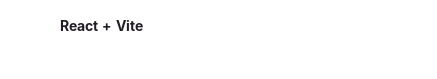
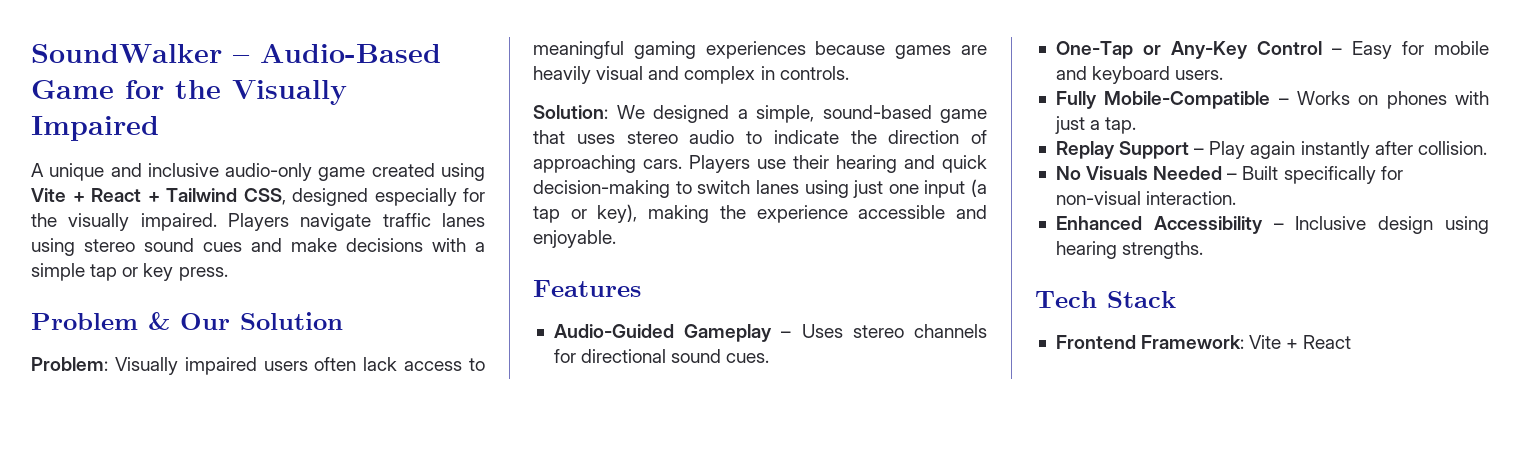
- React + Vite
+ SoundWalker – Audio-Based Game for the Visually Impaired
+ A unique and inclusive audio-only game created using Vite + React + Tailwind CSS, designed especially for the visually impaired. Players navigate traffic lanes using stereo sound cues and make decisions with a simple tap or key press.
+ Problem & Our Solution
+ Problem: Visually impaired users often lack access to meaningful gaming experiences because games are heavily visual and complex in controls.
+ Solution: We designed a simple, sound-based game that uses stereo audio to indicate the direction of approaching cars. Players use their hearing and quick decision-making to switch lanes using just one input (a tap or key), making the experience accessible and enjoyable.
+ Features
+ Audio-Guided Gameplay – Uses stereo channels for directional sound cues.
+ One-Tap or Any-Key Control – Easy for mobile and keyboard users.
+ Fully Mobile-Compatible – Works on phones with just a tap.
+ Replay Support – Play again instantly after collision.
+ No Visuals Needed – Built specifically for non-visual interaction.
+ Enhanced Accessibility – Inclusive design using hearing strengths.
+ Tech Stack
+ Frontend Framework: Vite + React

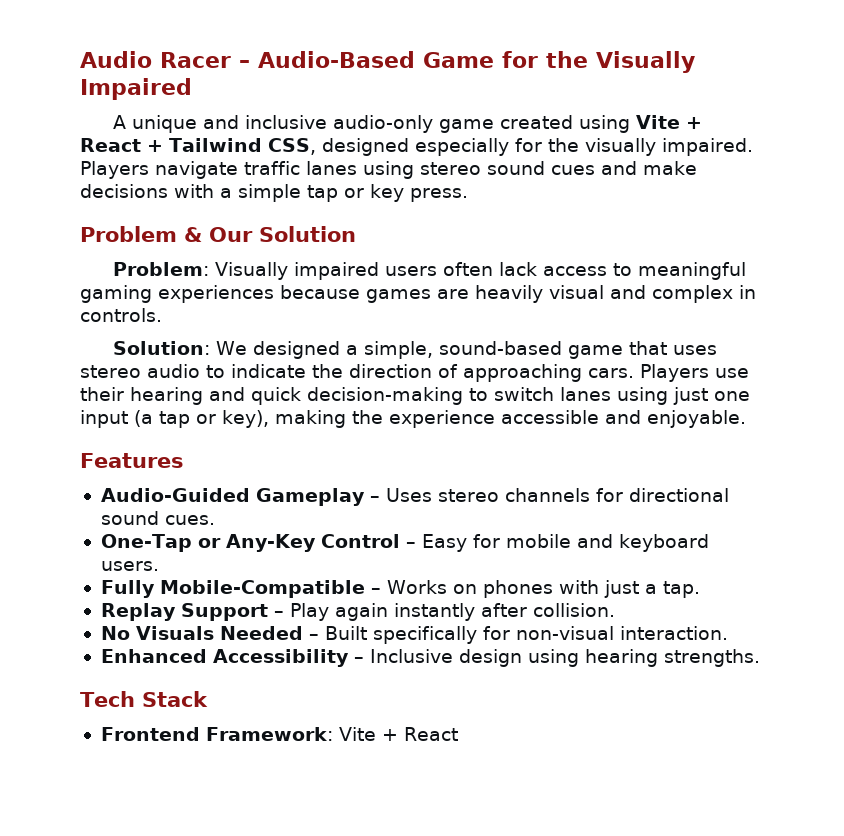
- SoundWalker – Audio-Based Game for the Visually Impaired
+ Audio Racer – Audio-Based Game for the Visually Impaired

